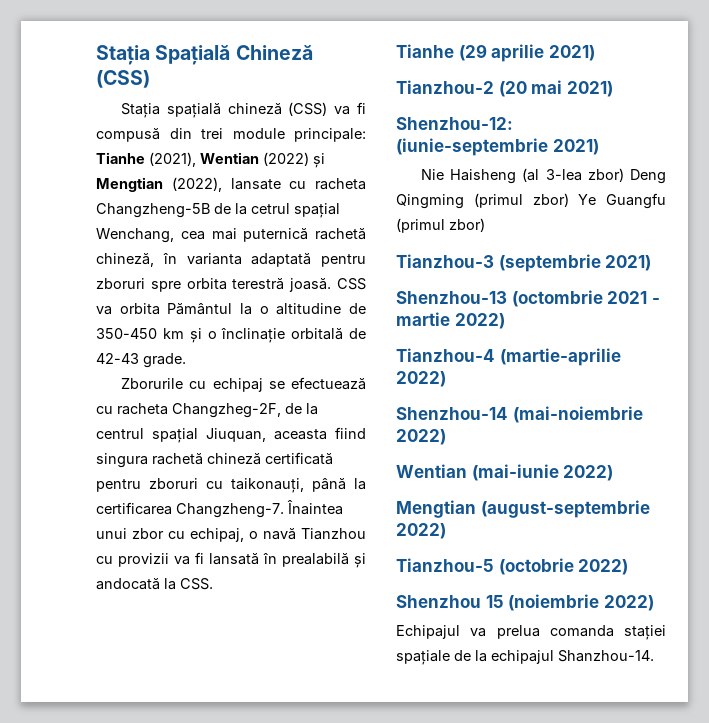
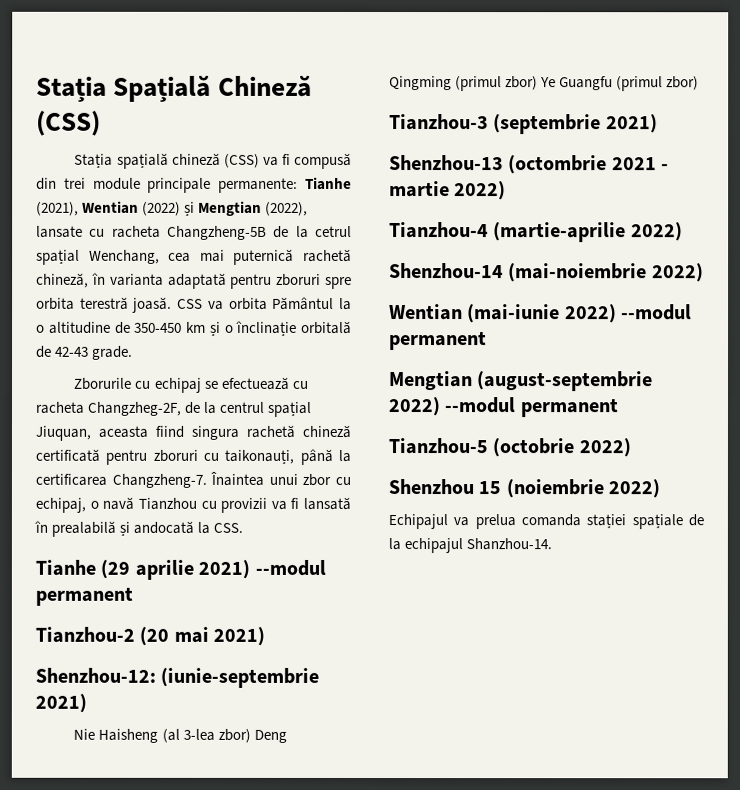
- Stația spațială chineză (CSS) va fi compusă din trei module principale: Tianhe (2021), Wentian (2022) și Mengtian (2022), lansate cu racheta Changzheng-5B de la cetrul spațial Wenchang, cea mai puternică rachetă chineză, în varianta adaptată pentru zboruri spre orbita terestră joasă.
+ Stația spațială chineză (CSS) va fi compusă din trei module principale permanente: Tianhe (2021), Wentian (2022) și Mengtian (2022), lansate cu racheta Changzheng-5B de la cetrul spațial Wenchang, cea mai puternică rachetă chineză, în varianta adaptată pentru zboruri spre orbita terestră joasă.
- Tianhe (29 aprilie 2021)
+ Tianhe (29 aprilie 2021) --modul permanent
- Wentian (mai-iunie 2022)
+ Wentian (mai-iunie 2022) --modul permanent
- Mengtian (august-septembrie 2022)
+ Mengtian (august-septembrie 2022) --modul permanent

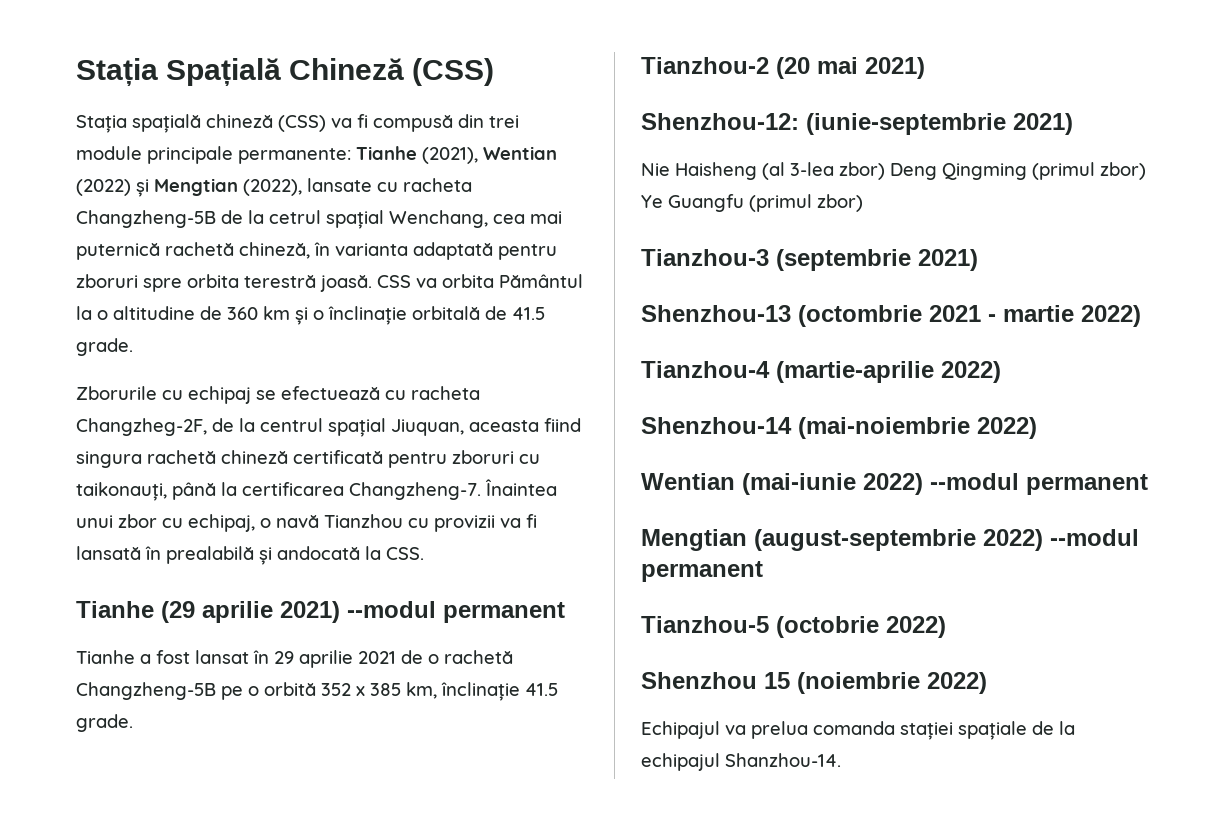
- CSS va orbita Pământul la o altitudine de 350-450 km și o înclinație orbitală de 42-43 grade.
+ CSS va orbita Pământul la o altitudine de 360 km și o înclinație orbitală de 41.5 grade.
+ Tianhe a fost lansat în 29 aprilie 2021 de o rachetă Changzheng-5B pe o orbită 352 x 385 km, înclinație 41.5 grade.

